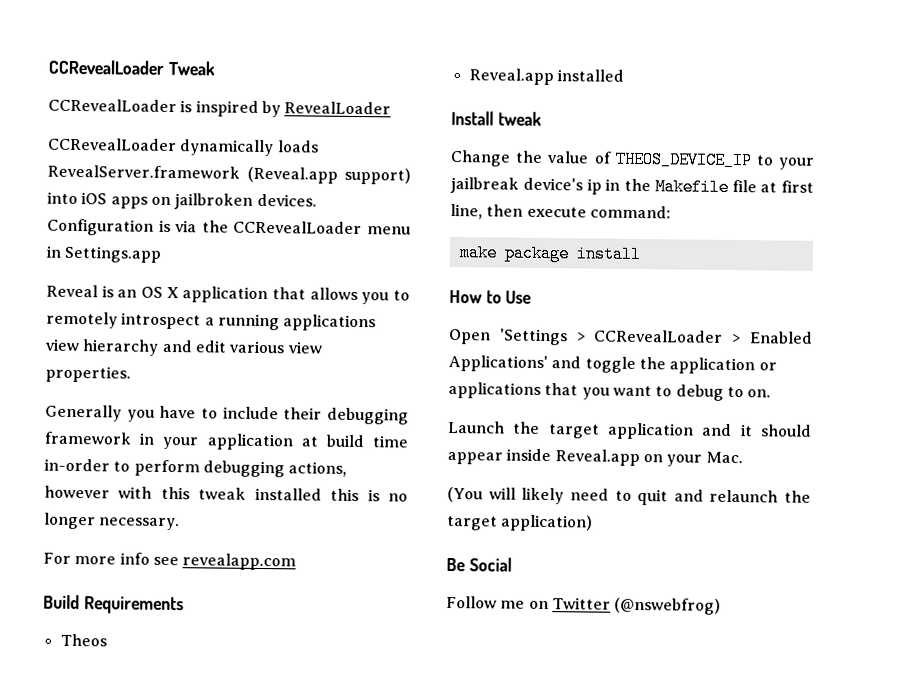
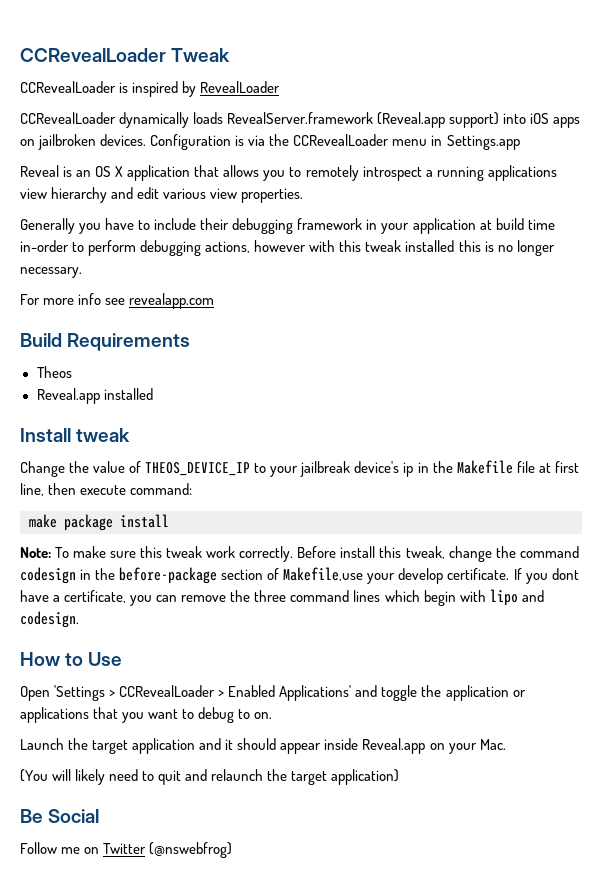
+ Note: To make sure this tweak work correctly. Before install this tweak, change the command codesign in the before-package section of Makefile,use your develop certificate. If you dont have a certificate, you can remove the three command lines which begin with lipo and codesign.

